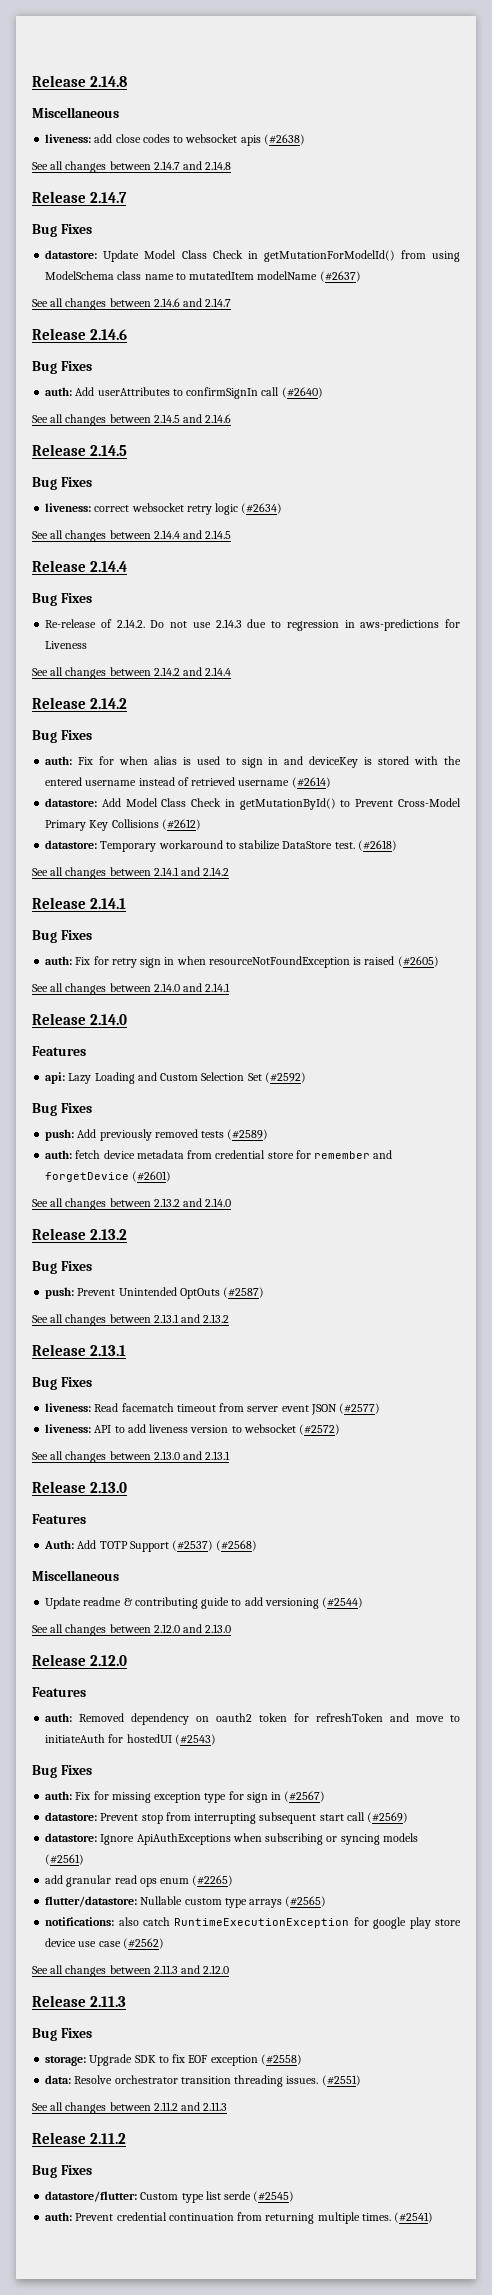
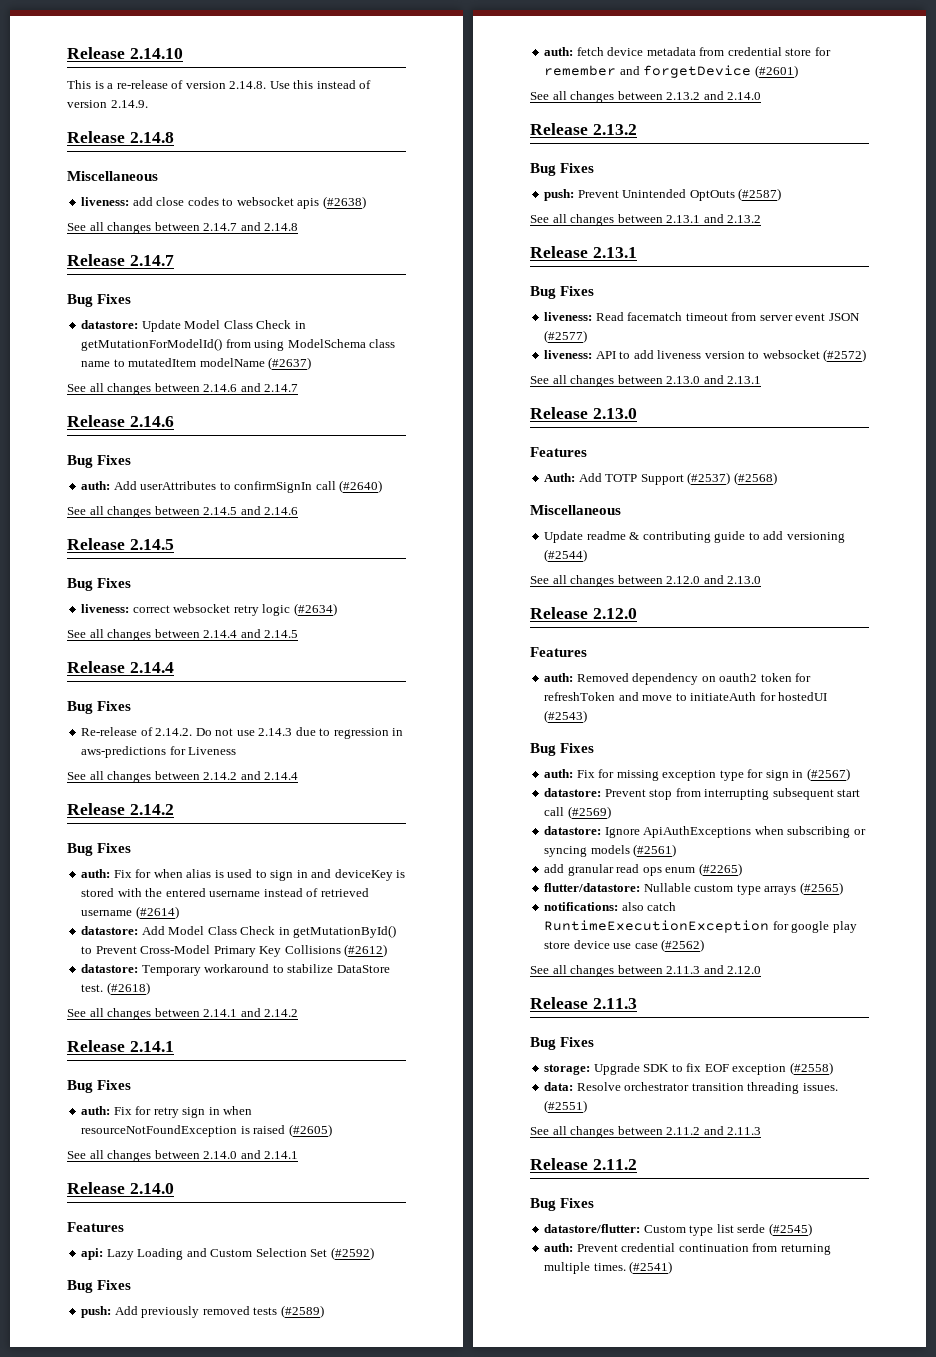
+ Release 2.14.10
+ This is a re-release of version 2.14.8. Use this instead of version 2.14.9.

